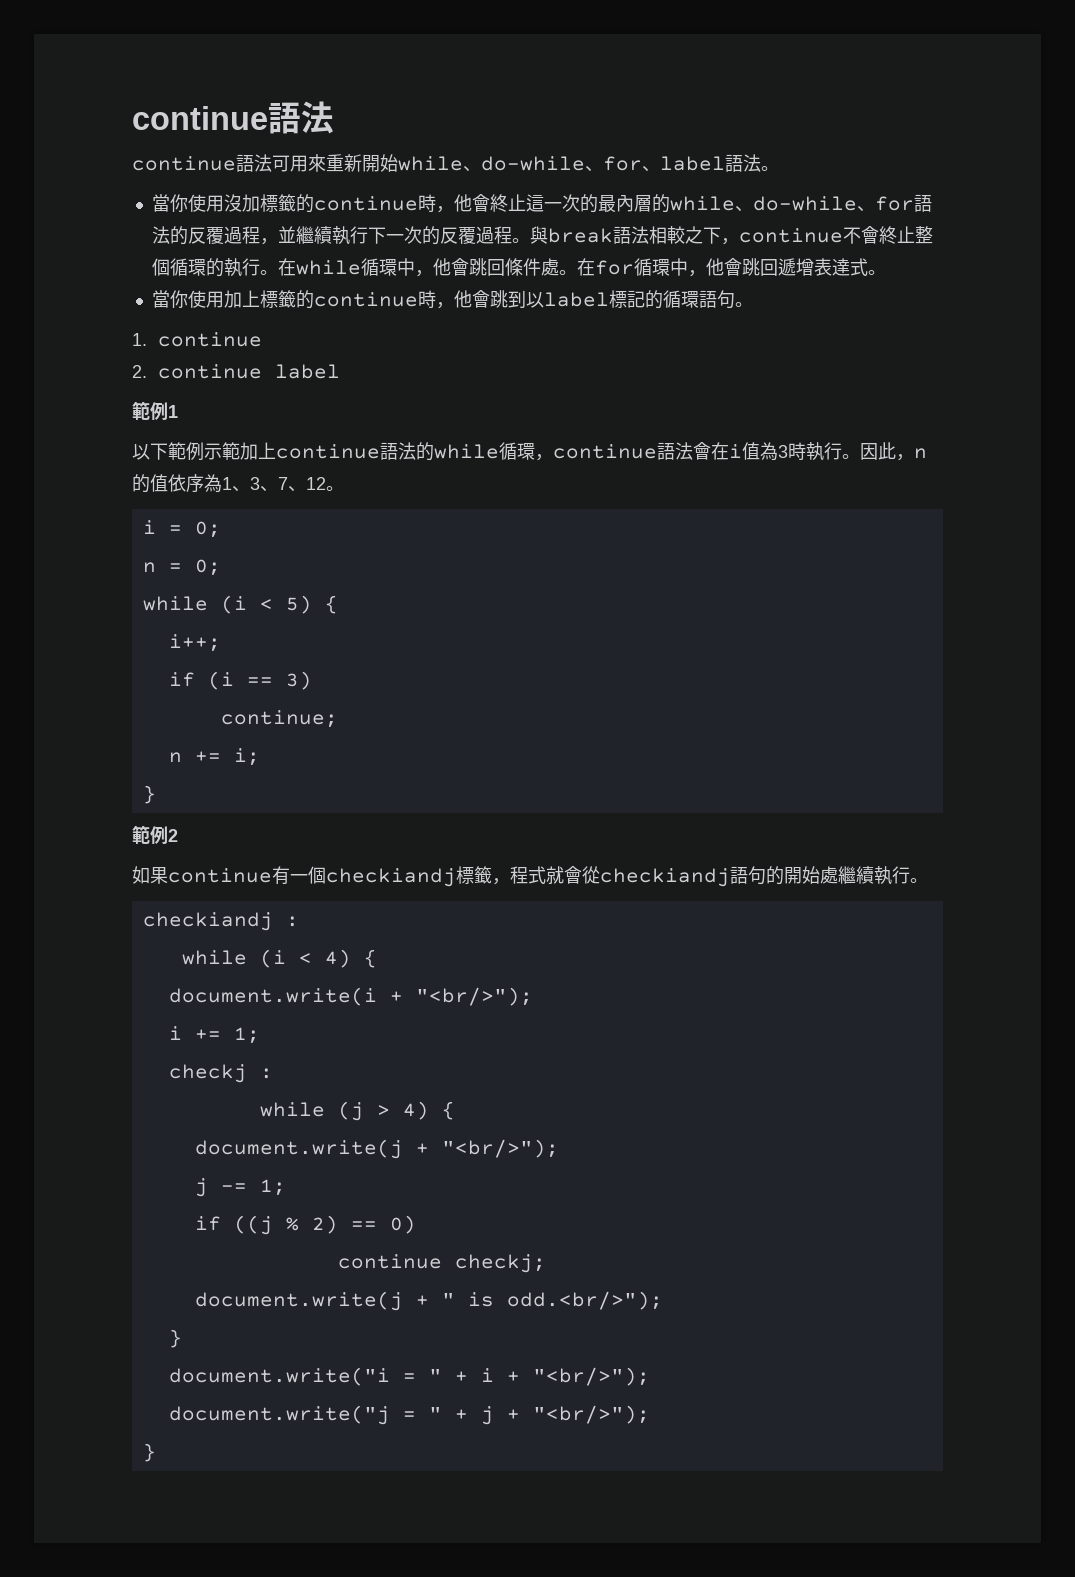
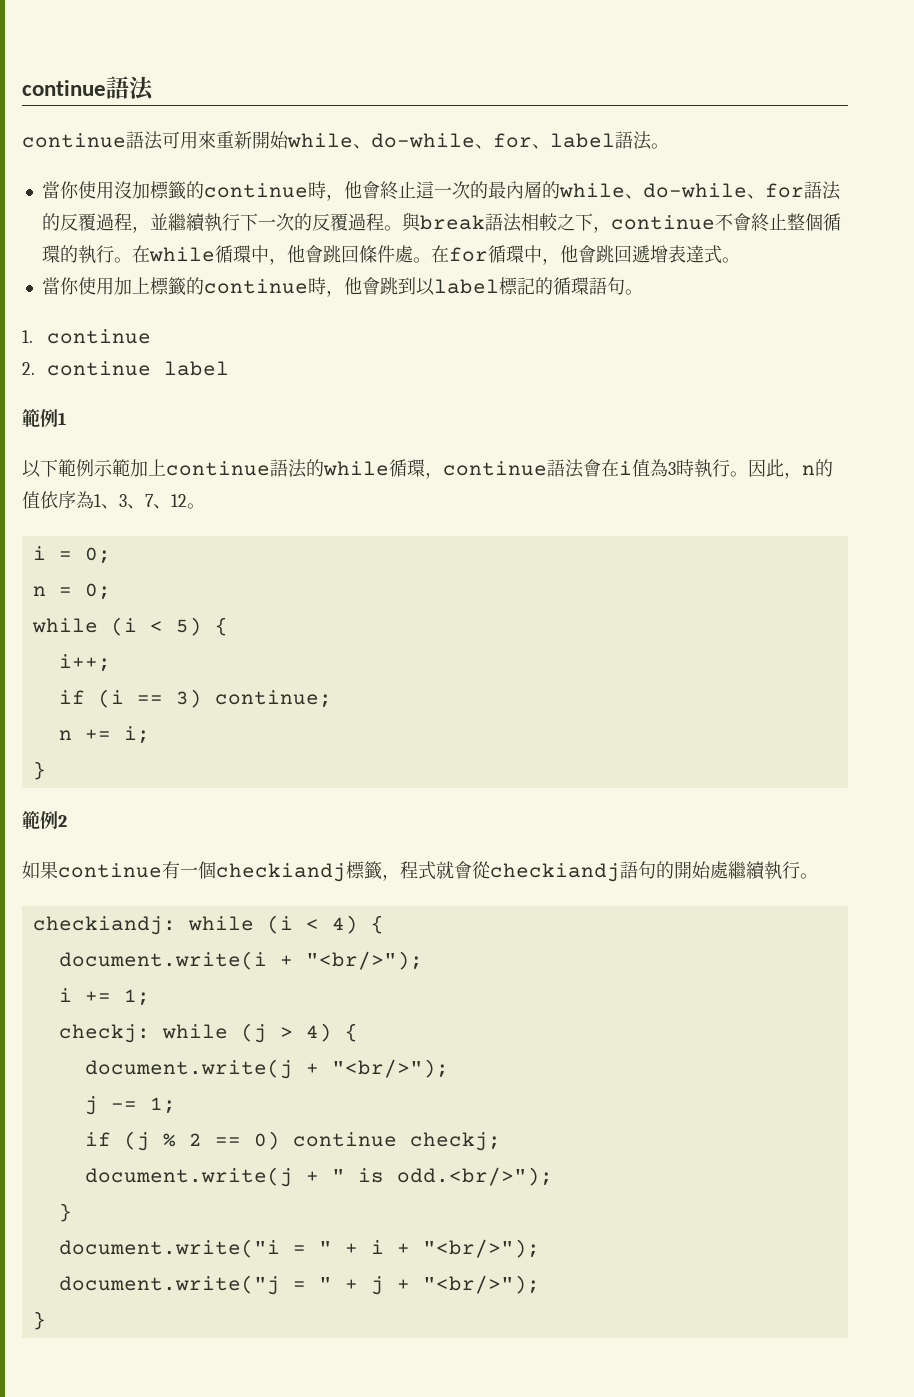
- if (i == 3)
- continue;
+ if (i == 3) continue;
- checkiandj :
- while (i < 4) {
+ checkiandj: while (i < 4) {
- checkj :
- while (j > 4) {
+ checkj: while (j > 4) {
- if ((j % 2) == 0)
- continue checkj;
+ if (j % 2 == 0) continue checkj;

